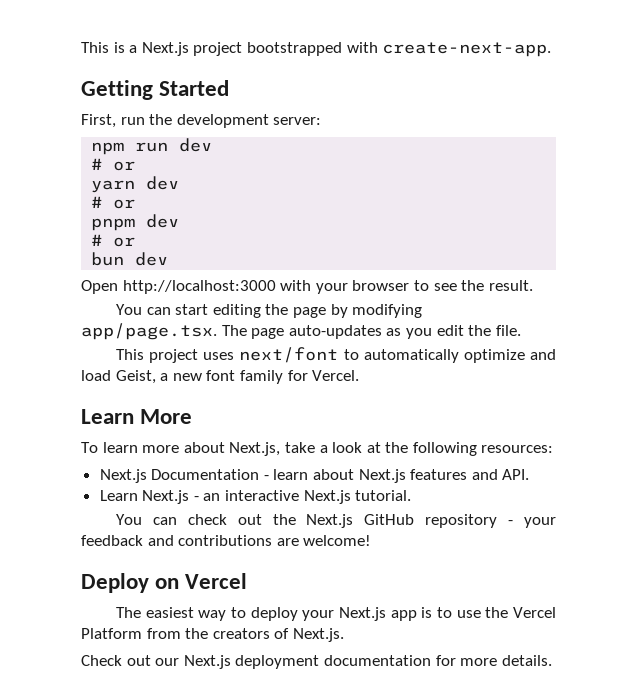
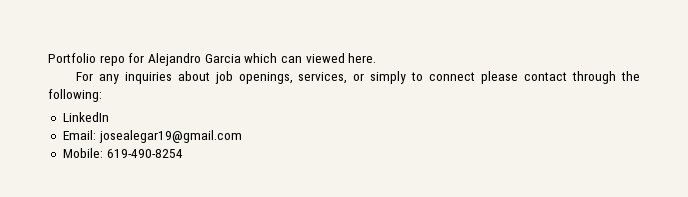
- This is a Next.js project bootstrapped with create-next-app.
- Getting Started
- First, run the development server:
- npm run dev
- # or
- yarn dev
- # or
- pnpm dev
- # or
- bun dev
- Open http://localhost:3000 with your browser to see the result.
- You can start editing the page by modifying app/page.tsx. The page auto-updates as you edit the file.
- This project uses next/font to automatically optimize and load Geist, a new font family for Vercel.
- Learn More
- To learn more about Next.js, take a look at the following resources:
- Next.js Documentation - learn about Next.js features and API.
- Learn Next.js - an interactive Next.js tutorial.
- You can check out the Next.js GitHub repository - your feedback and contributions are welcome!
- Deploy on Vercel
- The easiest way to deploy your Next.js app is to use the Vercel Platform from the creators of Next.js.
- Check out our Next.js deployment documentation for more details.
+ Portfolio repo for Alejandro Garcia which can viewed here.
+ For any inquiries about job openings, services, or simply to connect please contact through the following:
+ LinkedIn
+ Email: josealegar19@gmail.com
+ Mobile: 619-490-8254

